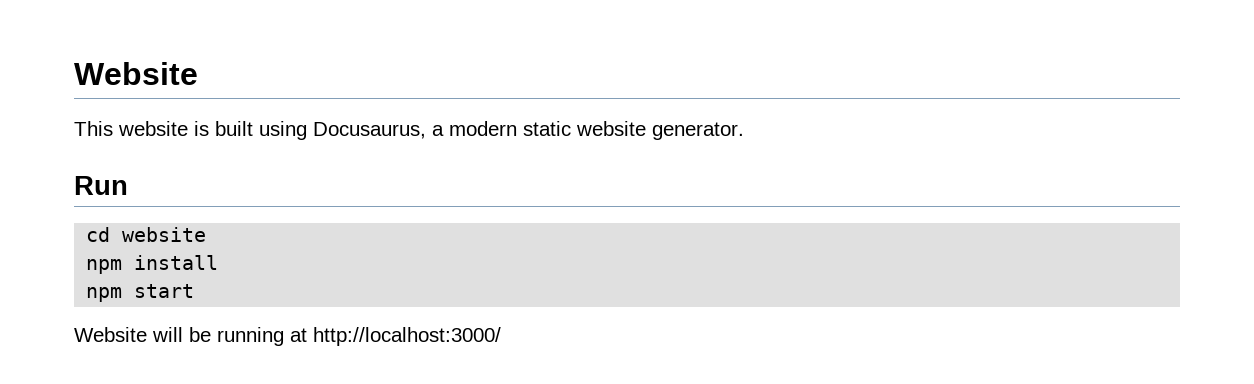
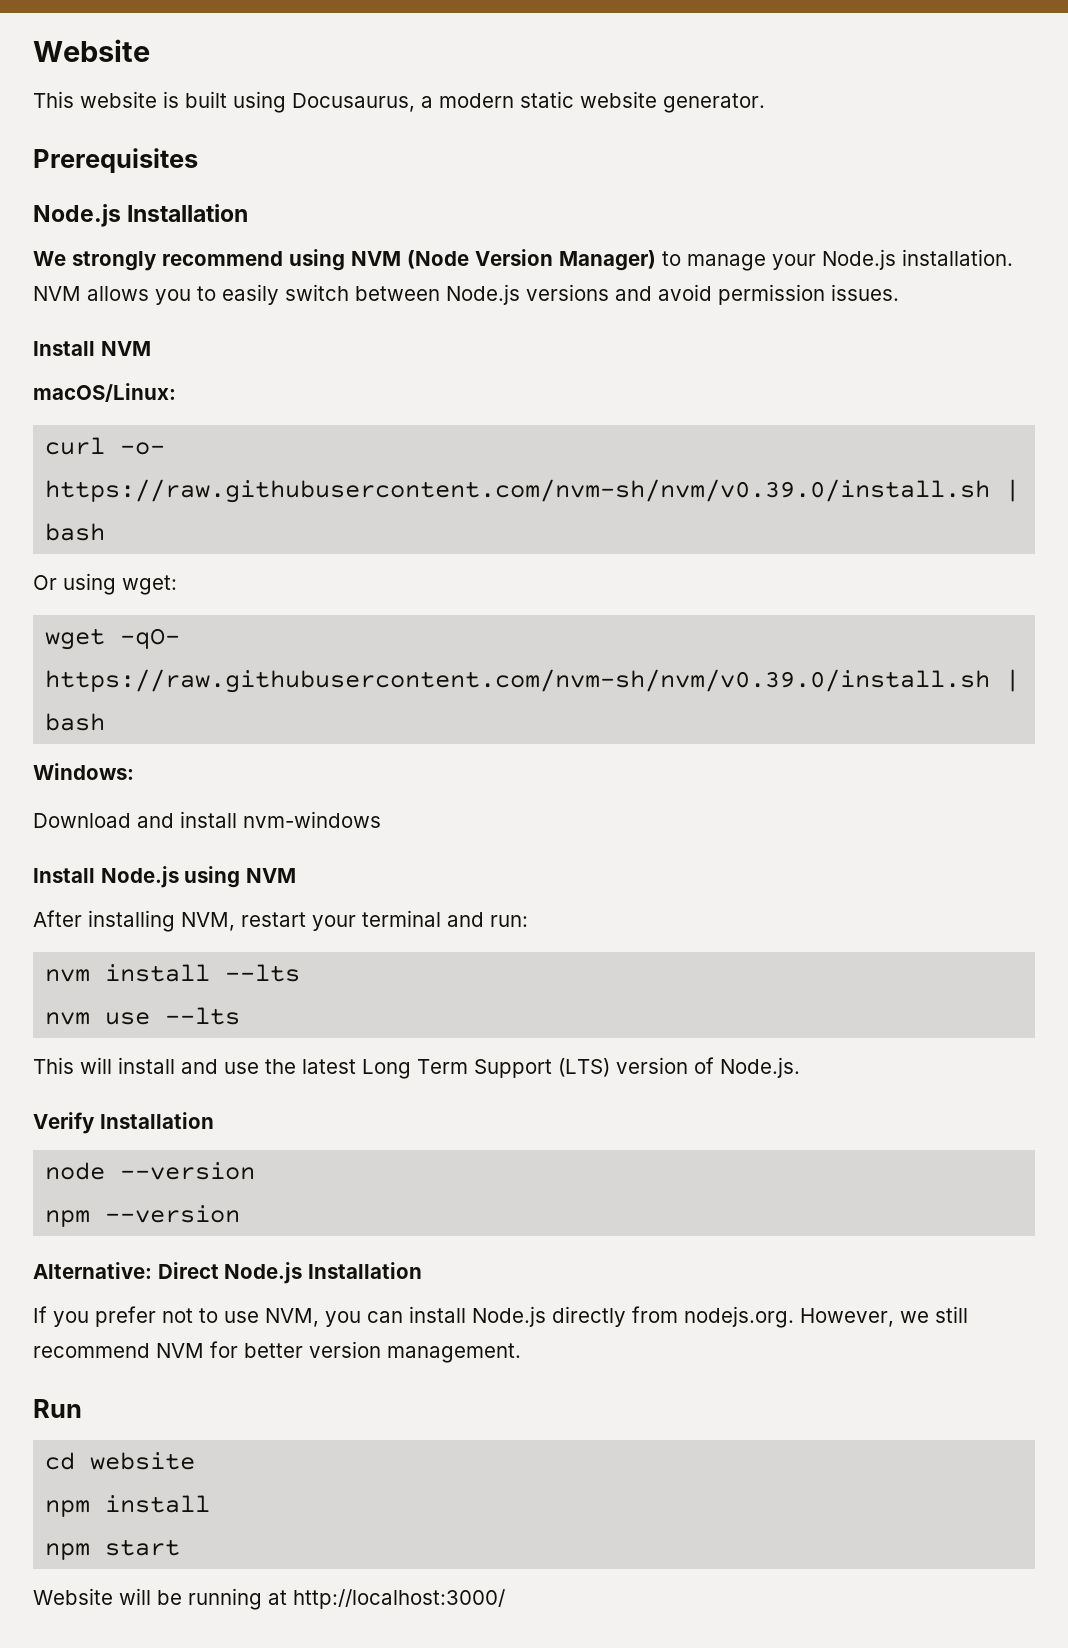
+ Prerequisites
+ Node.js Installation
+ We strongly recommend using NVM (Node Version Manager) to manage your Node.js installation. NVM allows you to easily switch between Node.js versions and avoid permission issues.
+ Install NVM
+ macOS/Linux:
+ curl -o- https://raw.githubusercontent.com/nvm-sh/nvm/v0.39.0/install.sh | bash
+ Or using wget:
+ wget -qO- https://raw.githubusercontent.com/nvm-sh/nvm/v0.39.0/install.sh | bash
+ Windows:
+ Download and install nvm-windows
+ Install Node.js using NVM
+ After installing NVM, restart your terminal and run:
+ nvm install --lts
+ nvm use --lts
+ This will install and use the latest Long Term Support (LTS) version of Node.js.
+ Verify Installation
+ node --version
+ npm --version
+ Alternative: Direct Node.js Installation
+ If you prefer not to use NVM, you can install Node.js directly from nodejs.org. However, we still recommend NVM for better version management.

